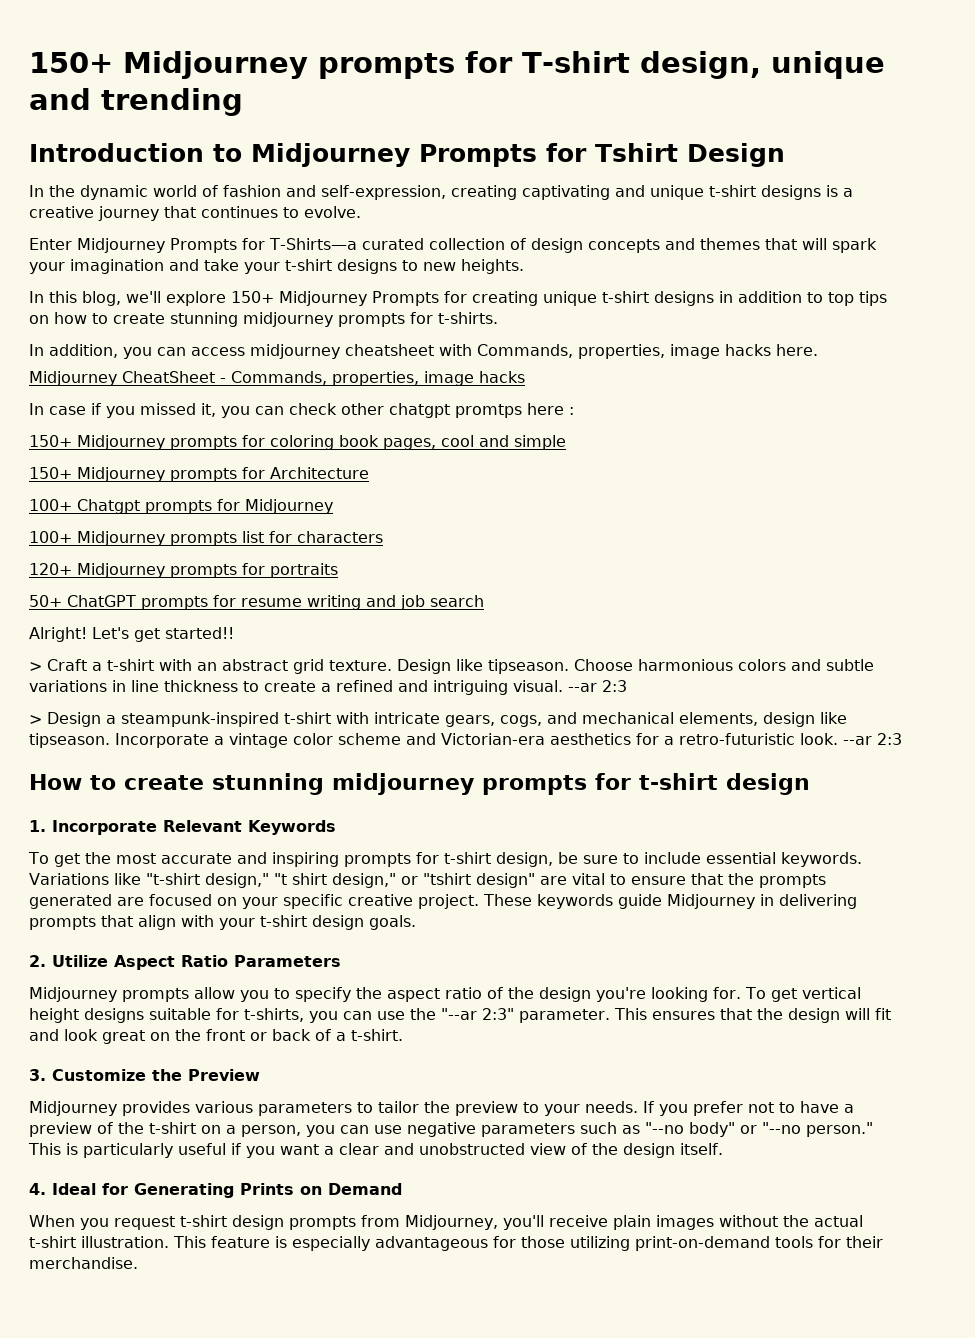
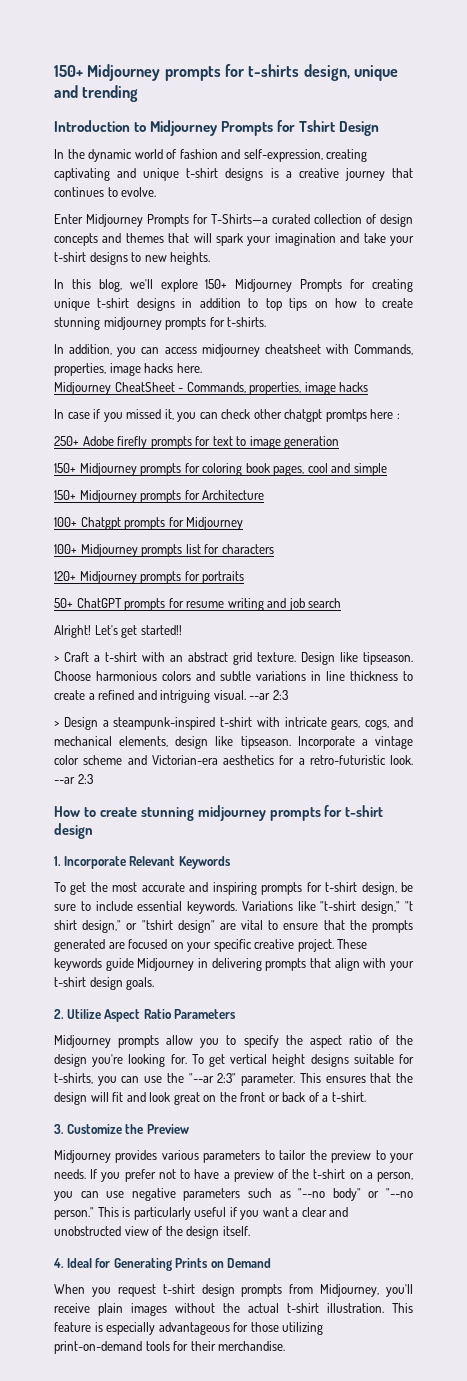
- 150+ Midjourney prompts for T-shirt design, unique and trending
+ 150+ Midjourney prompts for t-shirts design, unique and trending
+ 250+ Adobe firefly prompts for text to image generation

